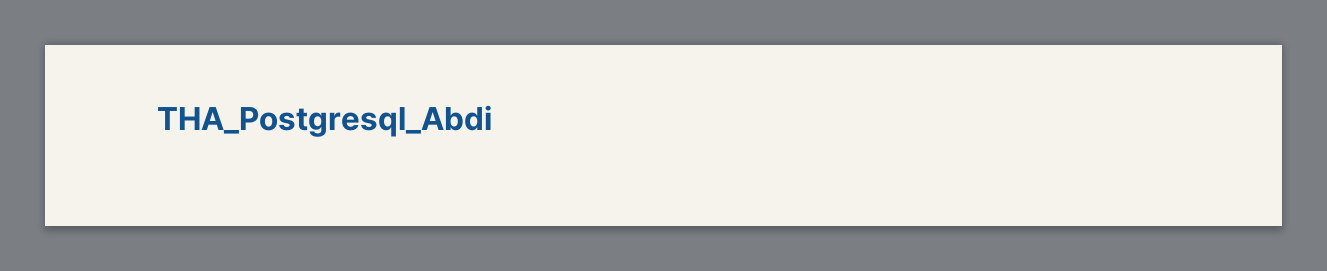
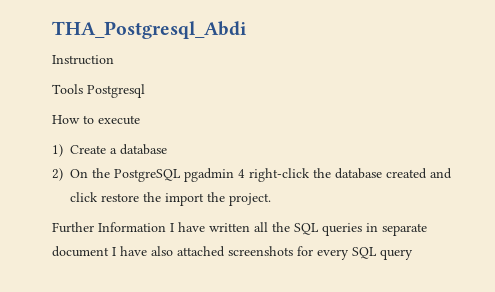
+ Instruction
+ Tools Postgresql
+ How to execute
+ 1) Create a database
+ 2) On the PostgreSQL pgadmin 4 right-click the database created and click restore the import the project.
+ Further Information I have written all the SQL queries in separate document I have also attached screenshots for every SQL query

